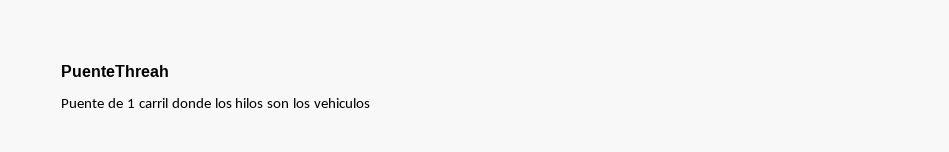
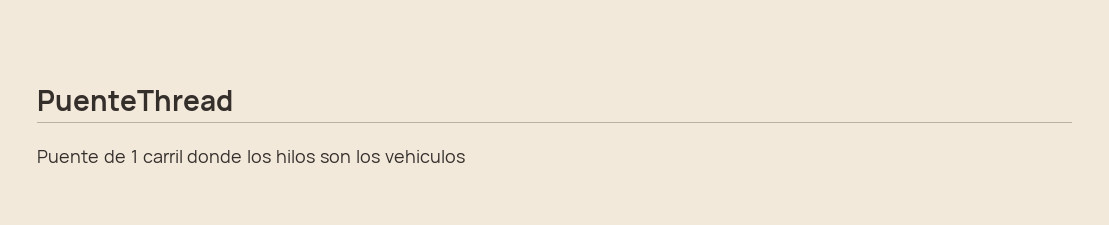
- PuenteThreah
+ PuenteThread

